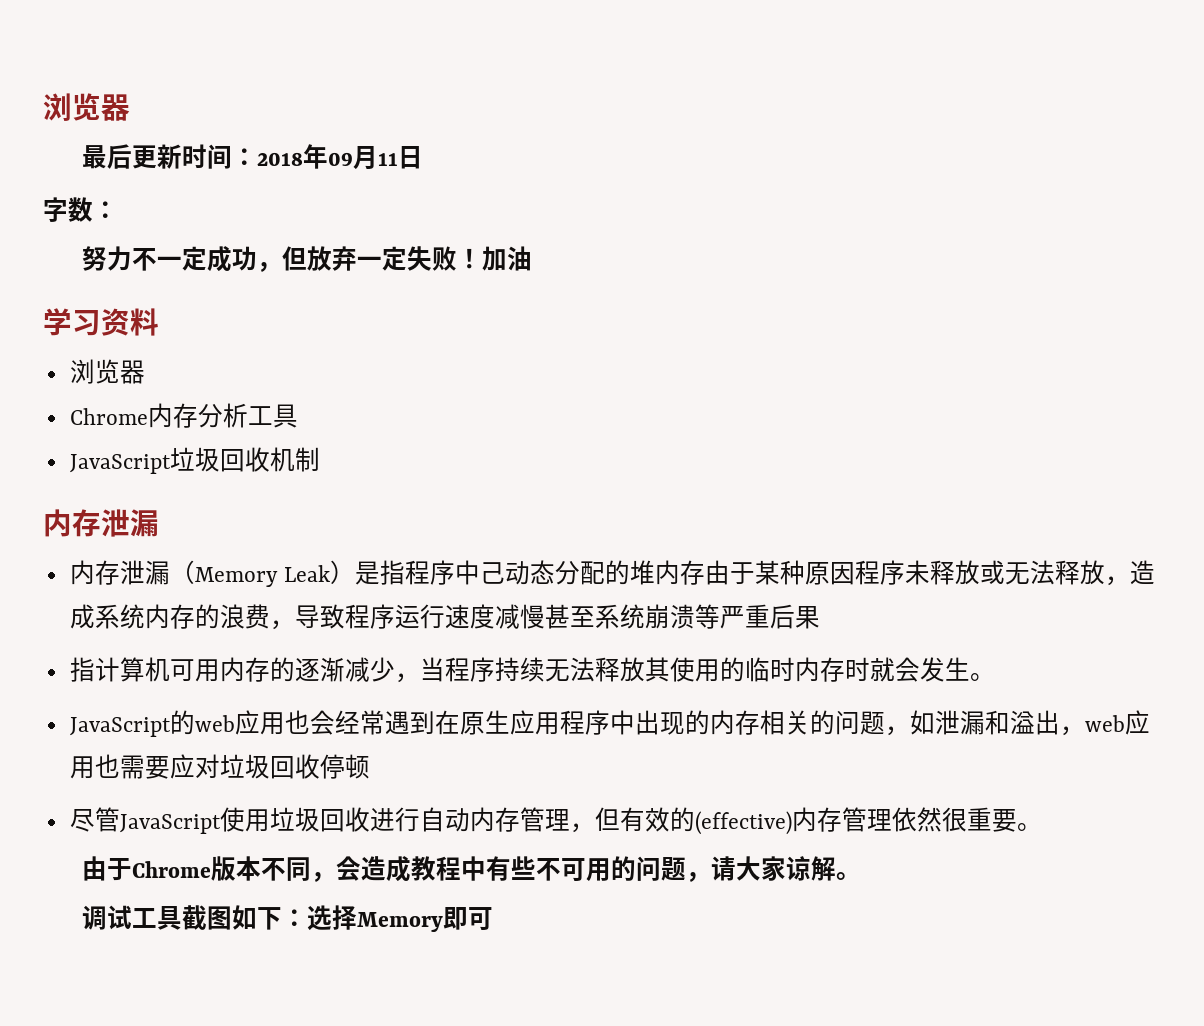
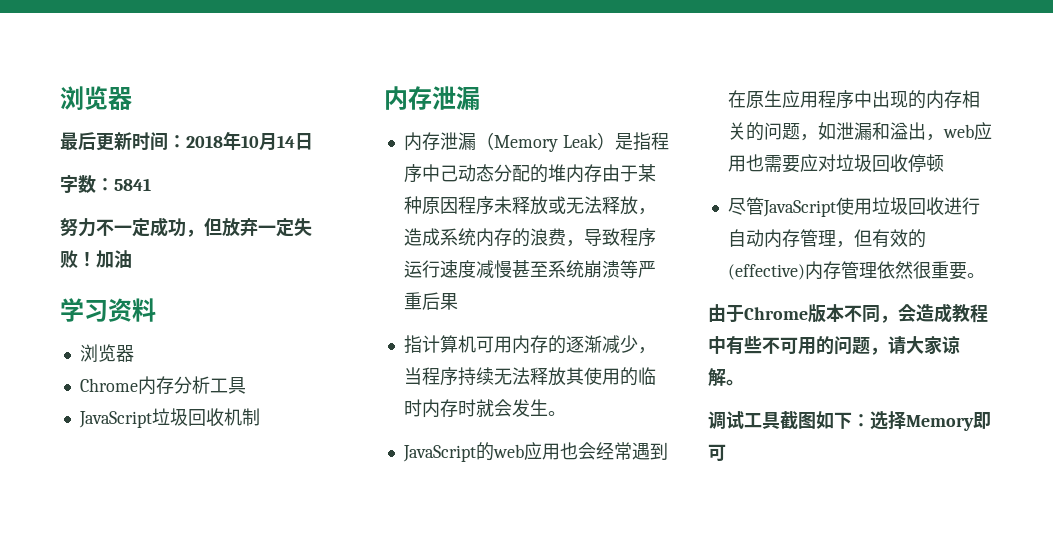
- 最后更新时间：2018年09月11日
+ 最后更新时间：2018年10月14日
- 字数：
+ 字数：5841

